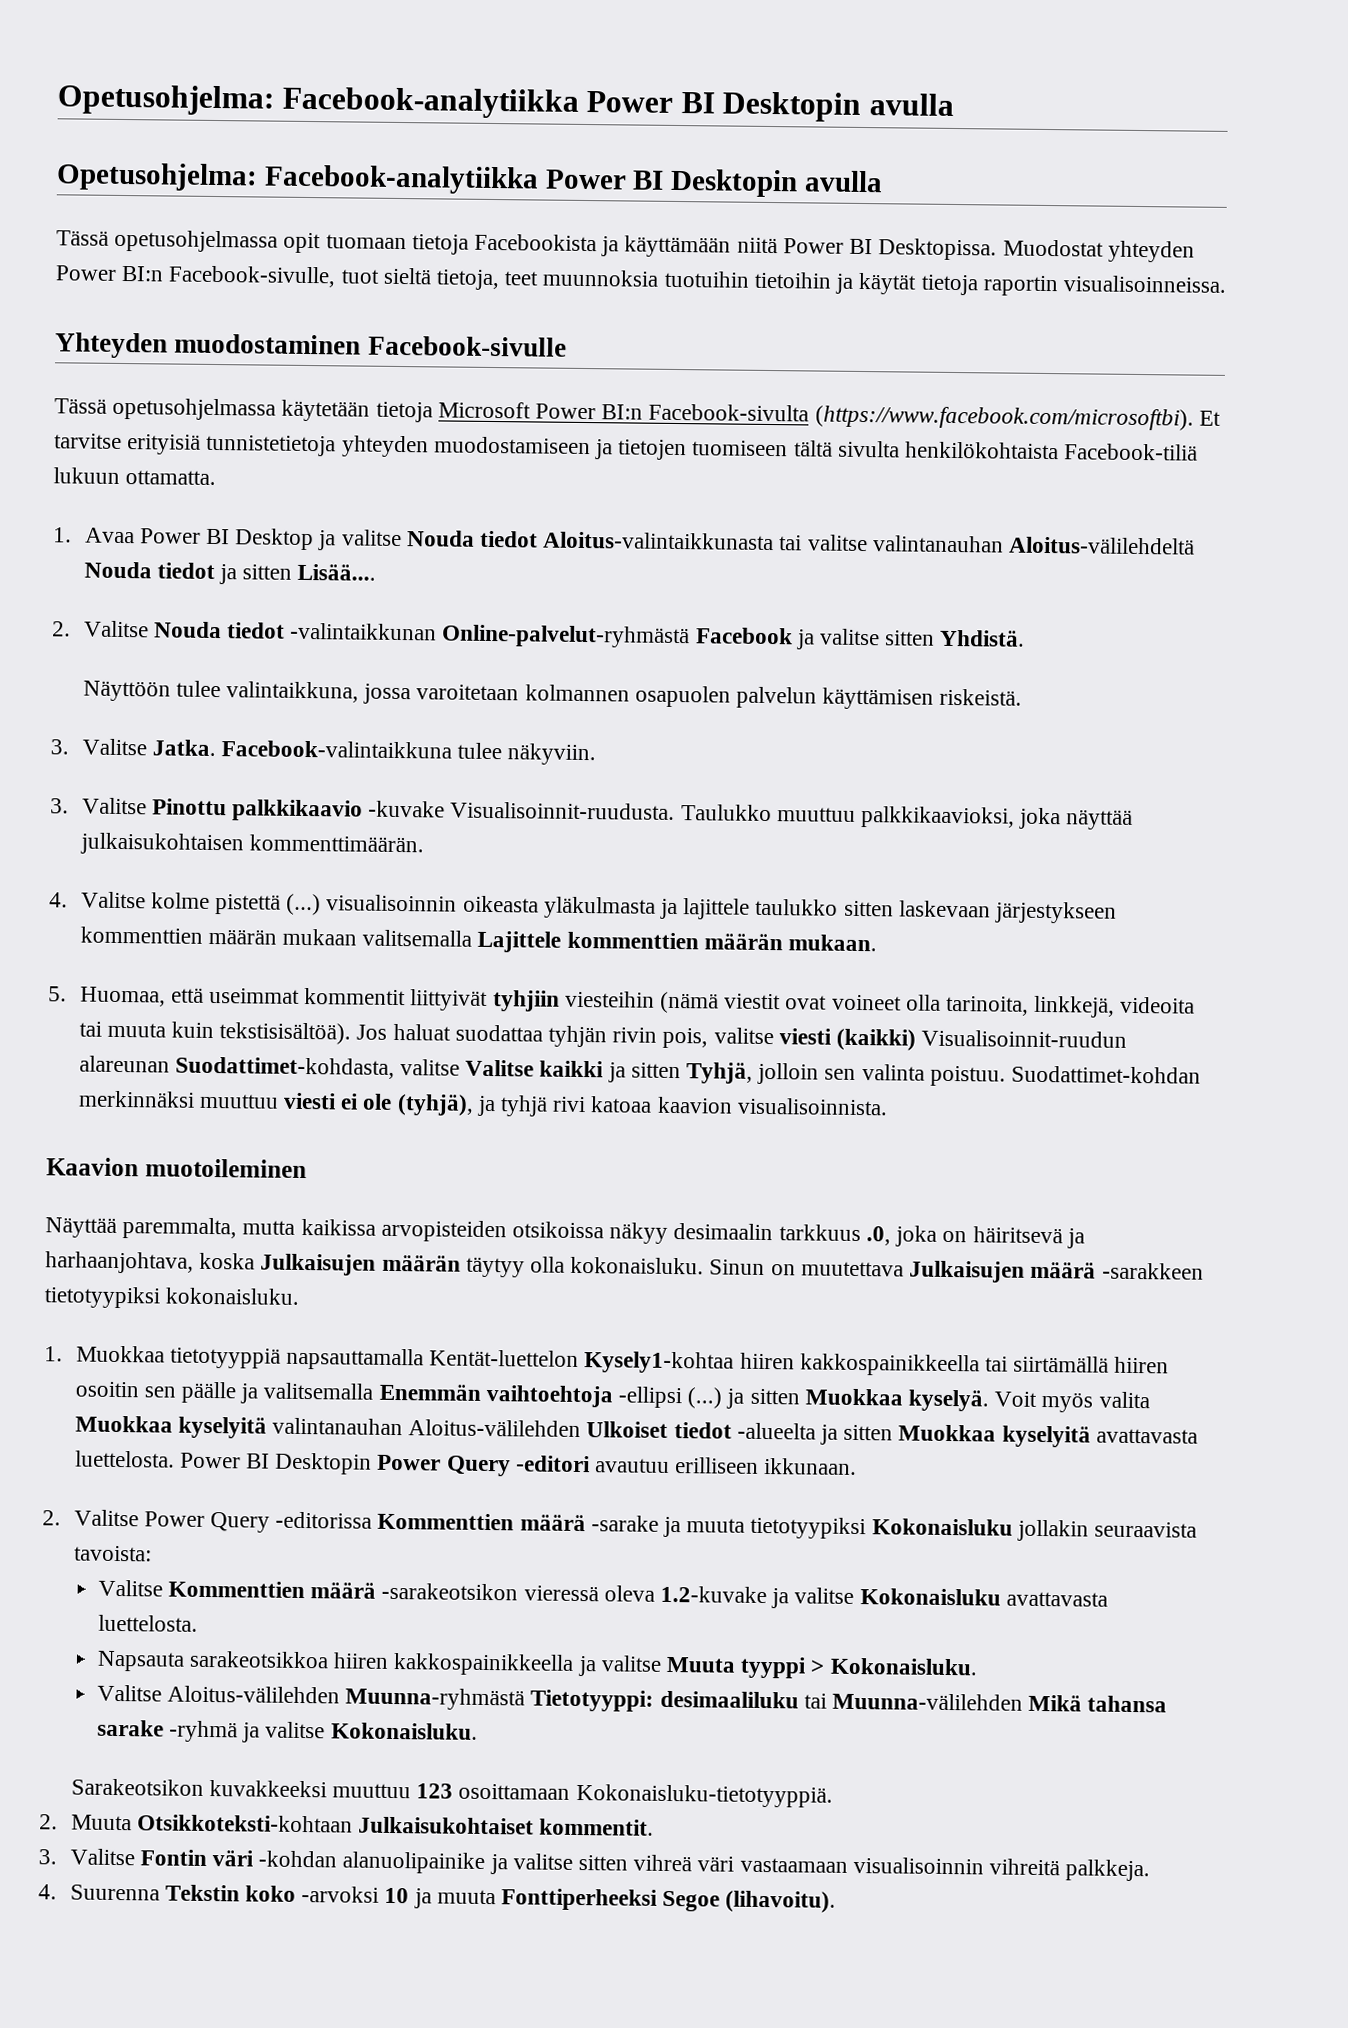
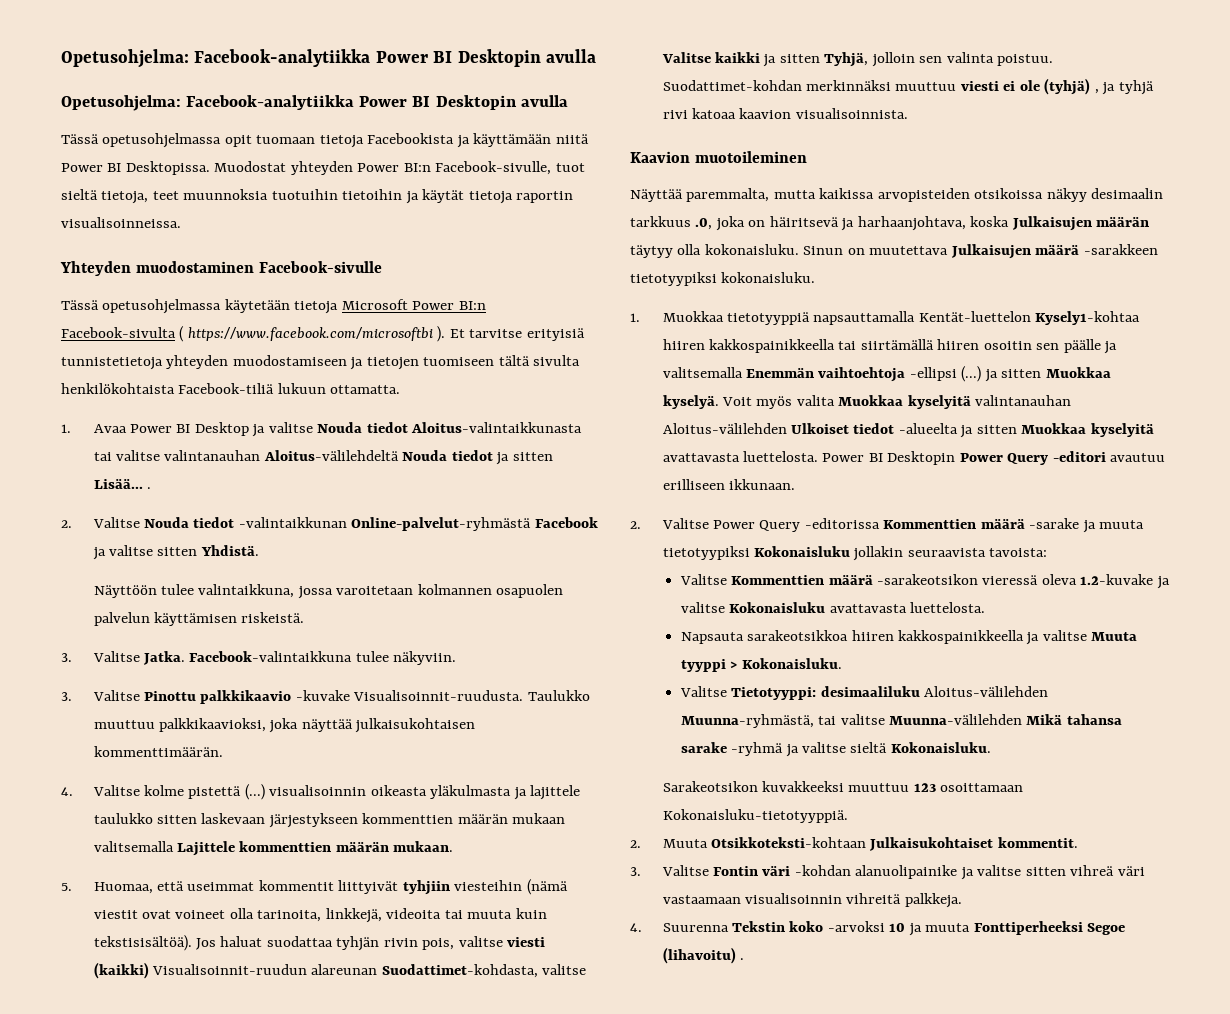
- Tässä opetusohjelmassa käytetään tietoja Microsoft Power BI:n Facebook-sivulta (https://www.facebook.com/microsoftbi). Et tarvitse erityisiä tunnistetietoja yhteyden muodostamiseen ja tietojen tuomiseen tältä sivulta henkilökohtaista Facebook-tiliä lukuun ottamatta.
+ Tässä opetusohjelmassa käytetään tietoja Microsoft Power BI:n Facebook-sivulta ( https://www.facebook.com/microsoftbi ). Et tarvitse erityisiä tunnistetietoja yhteyden muodostamiseen ja tietojen tuomiseen tältä sivulta henkilökohtaista Facebook-tiliä lukuun ottamatta.
- 1. Avaa Power BI Desktop ja valitse Nouda tiedot Aloitus-valintaikkunasta tai valitse valintanauhan Aloitus-välilehdeltä Nouda tiedot ja sitten Lisää....
+ 1. Avaa Power BI Desktop ja valitse Nouda tiedot Aloitus-valintaikkunasta tai valitse valintanauhan Aloitus-välilehdeltä Nouda tiedot ja sitten Lisää... .
- Suodattimet-kohdan merkinnäksi muuttuu viesti ei ole (tyhjä), ja tyhjä rivi katoaa kaavion visualisoinnista.
+ Suodattimet-kohdan merkinnäksi muuttuu viesti ei ole (tyhjä) , ja tyhjä rivi katoaa kaavion visualisoinnista.
- Valitse Aloitus-välilehden Muunna-ryhmästä Tietotyyppi: desimaaliluku tai Muunna-välilehden Mikä tahansa sarake -ryhmä ja valitse Kokonaisluku.
+ Valitse Tietotyyppi: desimaaliluku Aloitus-välilehden Muunna-ryhmästä, tai valitse Muunna-välilehden Mikä tahansa sarake -ryhmä ja valitse sieltä Kokonaisluku.
- 4. Suurenna Tekstin koko -arvoksi 10 ja muuta Fonttiperheeksi Segoe (lihavoitu).
+ 4. Suurenna Tekstin koko -arvoksi 10 ja muuta Fonttiperheeksi Segoe (lihavoitu) .

